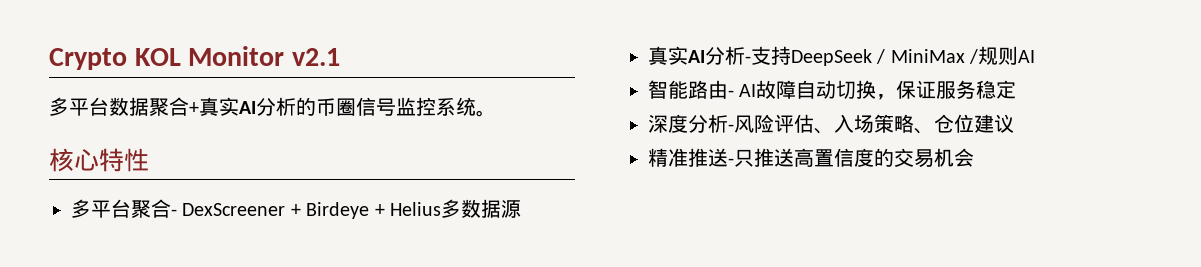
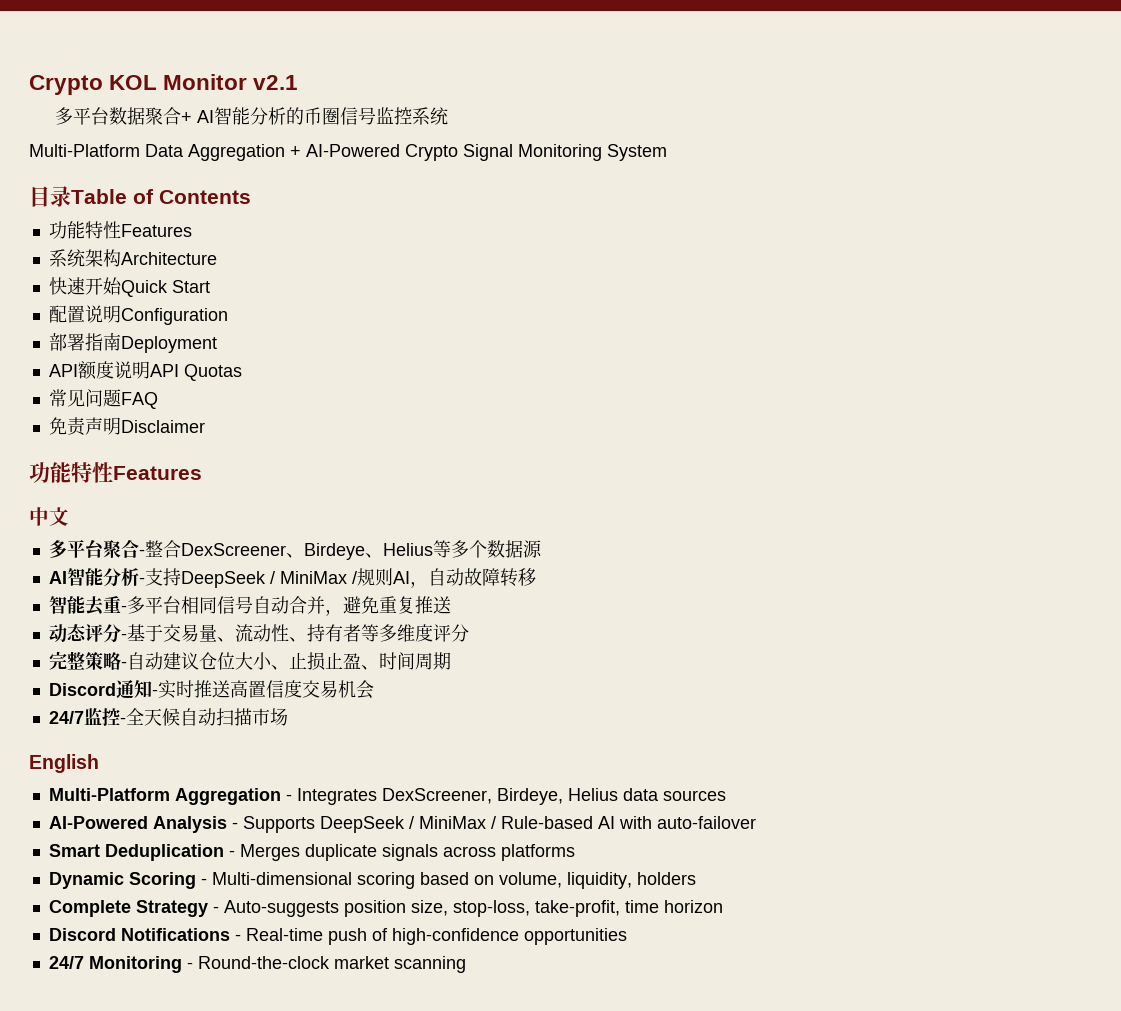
- 多平台数据聚合+真实AI分析的币圈信号监控系统。
- 核心特性
- 多平台聚合- DexScreener + Birdeye + Helius多数据源
+ 多平台数据聚合+ AI智能分析的币圈信号监控系统
+ Multi-Platform Data Aggregation + AI-Powered Crypto Signal Monitoring System
+ 目录Table of Contents
+ 功能特性Features
+ 系统架构Architecture
+ 快速开始Quick Start
+ 配置说明Configuration
+ 部署指南Deployment
+ API额度说明API Quotas
+ 常见问题FAQ
+ 免责声明Disclaimer
+ 功能特性Features
+ 中文
+ 多平台聚合-整合DexScreener、Birdeye、Helius等多个数据源
- 真实AI分析-支持DeepSeek / MiniMax /规则AI
- 智能路由- AI故障自动切换，保证服务稳定
- 深度分析-风险评估、入场策略、仓位建议
- 精准推送-只推送高置信度的交易机会
+ AI智能分析-支持DeepSeek / MiniMax /规则AI，自动故障转移
+ 智能去重-多平台相同信号自动合并，避免重复推送
+ 动态评分-基于交易量、流动性、持有者等多维度评分
+ 完整策略-自动建议仓位大小、止损止盈、时间周期
+ Discord通知-实时推送高置信度交易机会
+ 24/7监控-全天候自动扫描市场
+ English
+ Multi-Platform Aggregation - Integrates DexScreener, Birdeye, Helius data sources
+ AI-Powered Analysis - Supports DeepSeek / MiniMax / Rule-based AI with auto-failover
+ Smart Deduplication - Merges duplicate signals across platforms
+ Dynamic Scoring - Multi-dimensional scoring based on volume, liquidity, holders
+ Complete Strategy - Auto-suggests position size, stop-loss, take-profit, time horizon
+ Discord Notifications - Real-time push of high-confidence opportunities
+ 24/7 Monitoring - Round-the-clock market scanning

